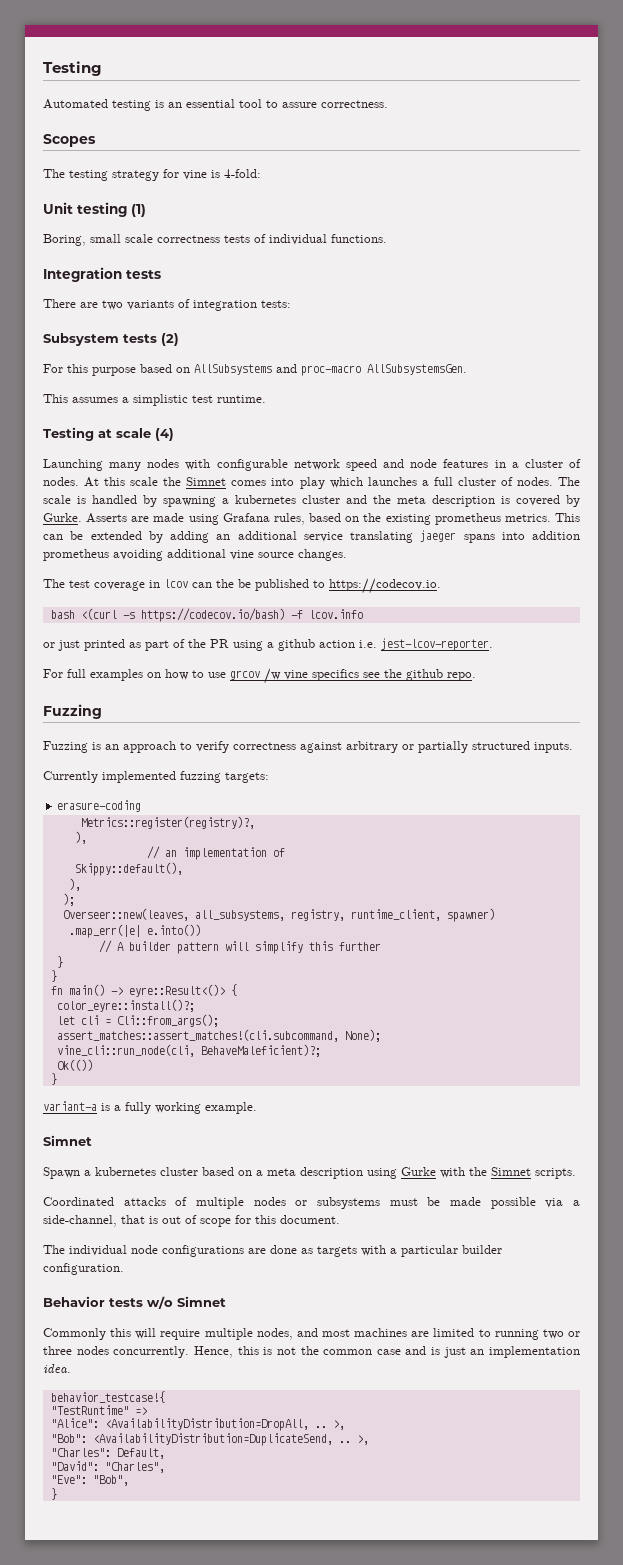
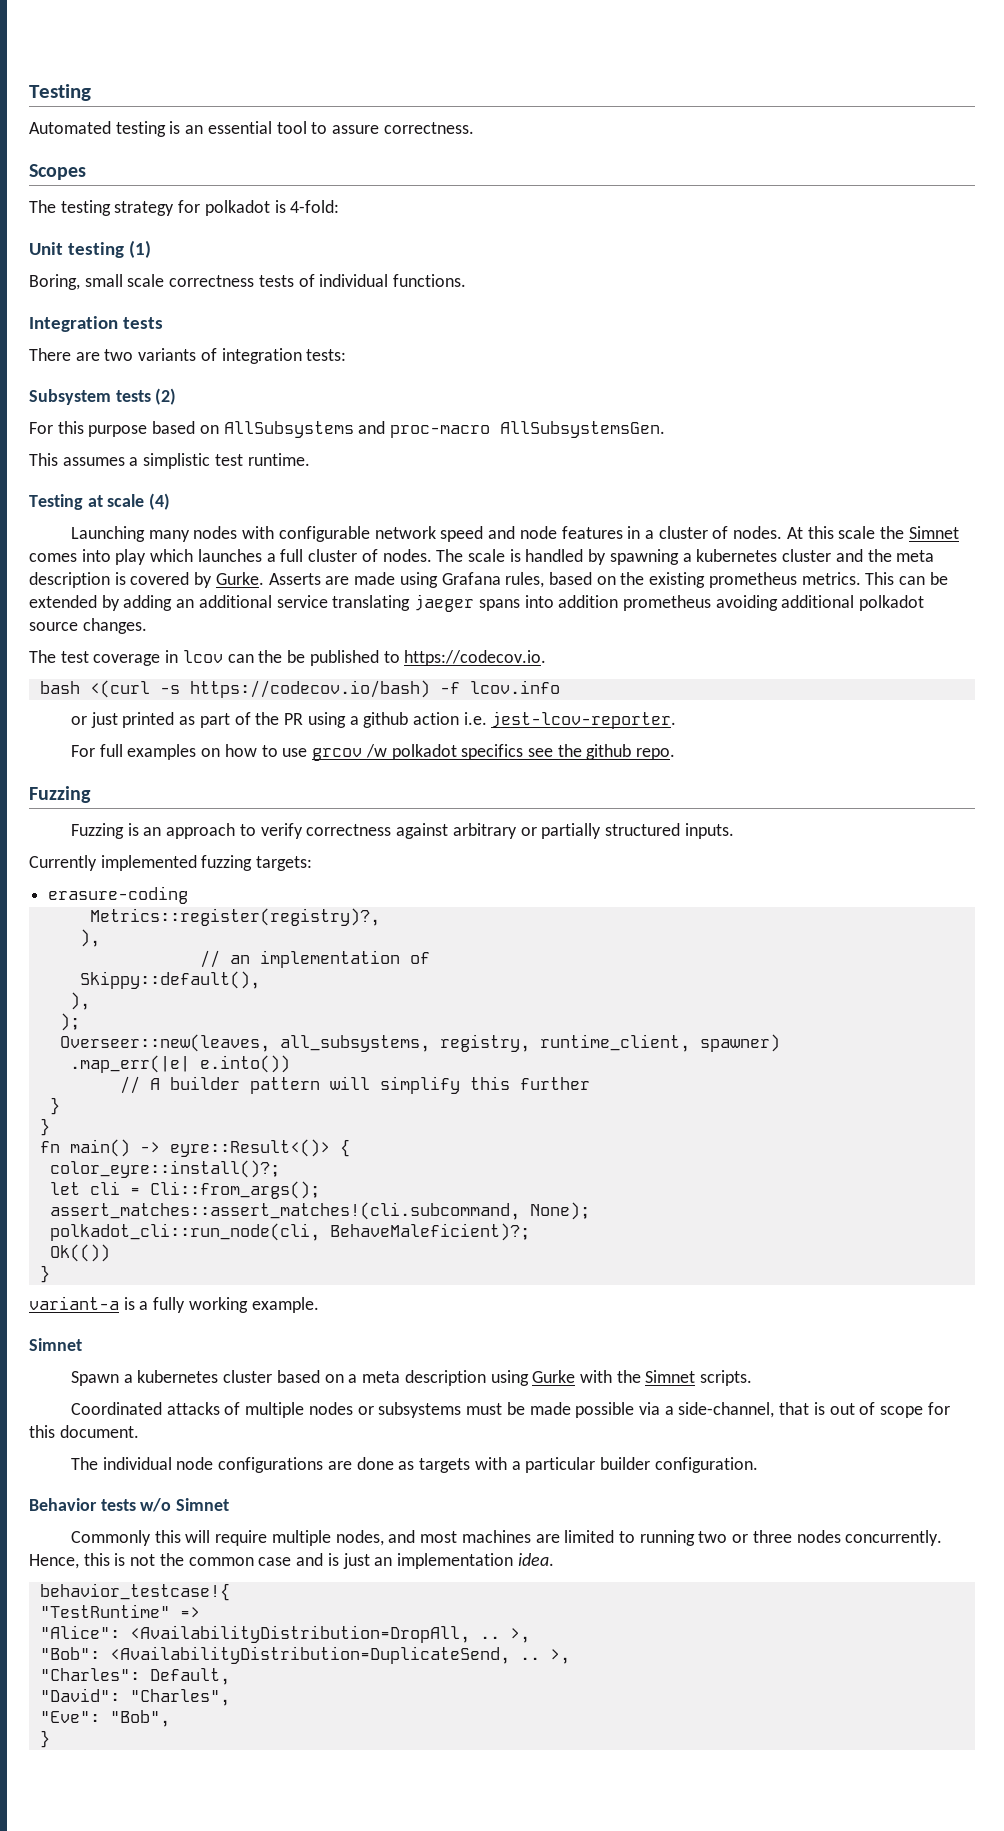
- The testing strategy for vine is 4-fold:
+ The testing strategy for polkadot is 4-fold:
- This can be extended by adding an additional service translating jaeger spans into addition prometheus avoiding additional vine source changes.
+ This can be extended by adding an additional service translating jaeger spans into addition prometheus avoiding additional polkadot source changes.
- For full examples on how to use grcov /w vine specifics see the github repo.
+ For full examples on how to use grcov /w polkadot specifics see the github repo.
- vine_cli::run_node(cli, BehaveMaleficient)?;
+ polkadot_cli::run_node(cli, BehaveMaleficient)?;

